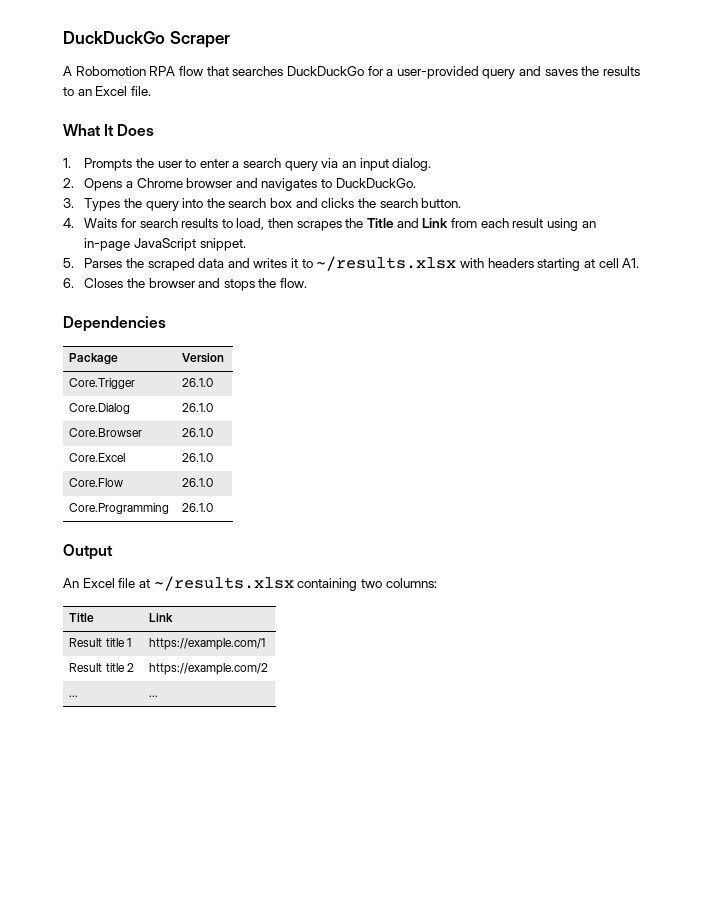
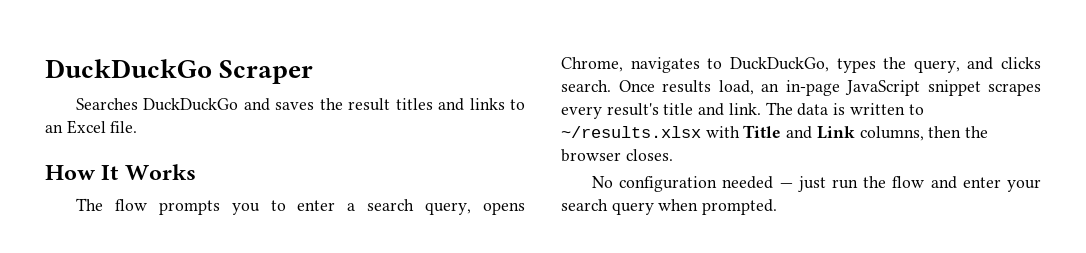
- A Robomotion RPA flow that searches DuckDuckGo for a user-provided query and saves the results to an Excel file.
- What It Does
- 1. Prompts the user to enter a search query via an input dialog.
- 2. Opens a Chrome browser and navigates to DuckDuckGo.
- 3. Types the query into the search box and clicks the search button.
- 4. Waits for search results to load, then scrapes the Title and Link from each result using an in-page JavaScript snippet.
- 5. Parses the scraped data and writes it to ~/results.xlsx with headers starting at cell A1.
- 6. Closes the browser and stops the flow.
- Dependencies
- Package | Version
- Core.Trigger | 26.1.0
- Core.Dialog | 26.1.0
- Core.Browser | 26.1.0
- Core.Excel | 26.1.0
- Core.Flow | 26.1.0
- Core.Programming | 26.1.0
- Output
- An Excel file at ~/results.xlsx containing two columns:
- Title | Link
- Result title 1 | https://example.com/1
- Result title 2 | https://example.com/2
- ... | ...
+ Searches DuckDuckGo and saves the result titles and links to an Excel file.
+ How It Works
+ The flow prompts you to enter a search query, opens Chrome, navigates to DuckDuckGo, types the query, and clicks search. Once results load, an in-page JavaScript snippet scrapes every result's title and link. The data is written to ~/results.xlsx with Title and Link columns, then the browser closes.
+ No configuration needed — just run the flow and enter your search query when prompted.

